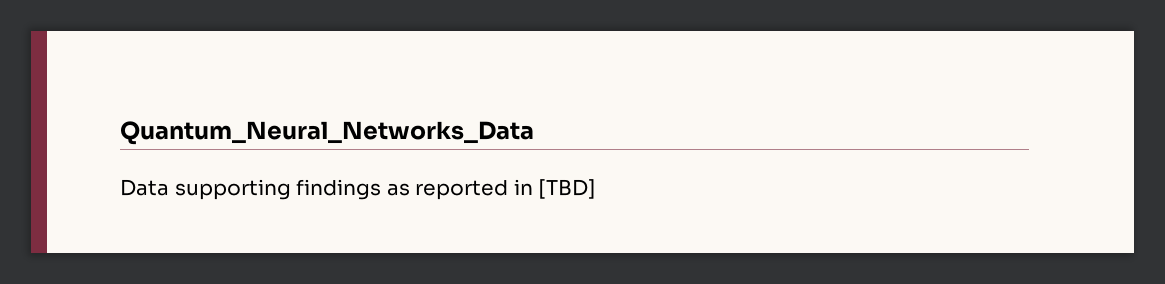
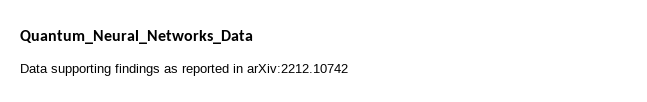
- Data supporting findings as reported in [TBD]
+ Data supporting findings as reported in arXiv:2212.10742

